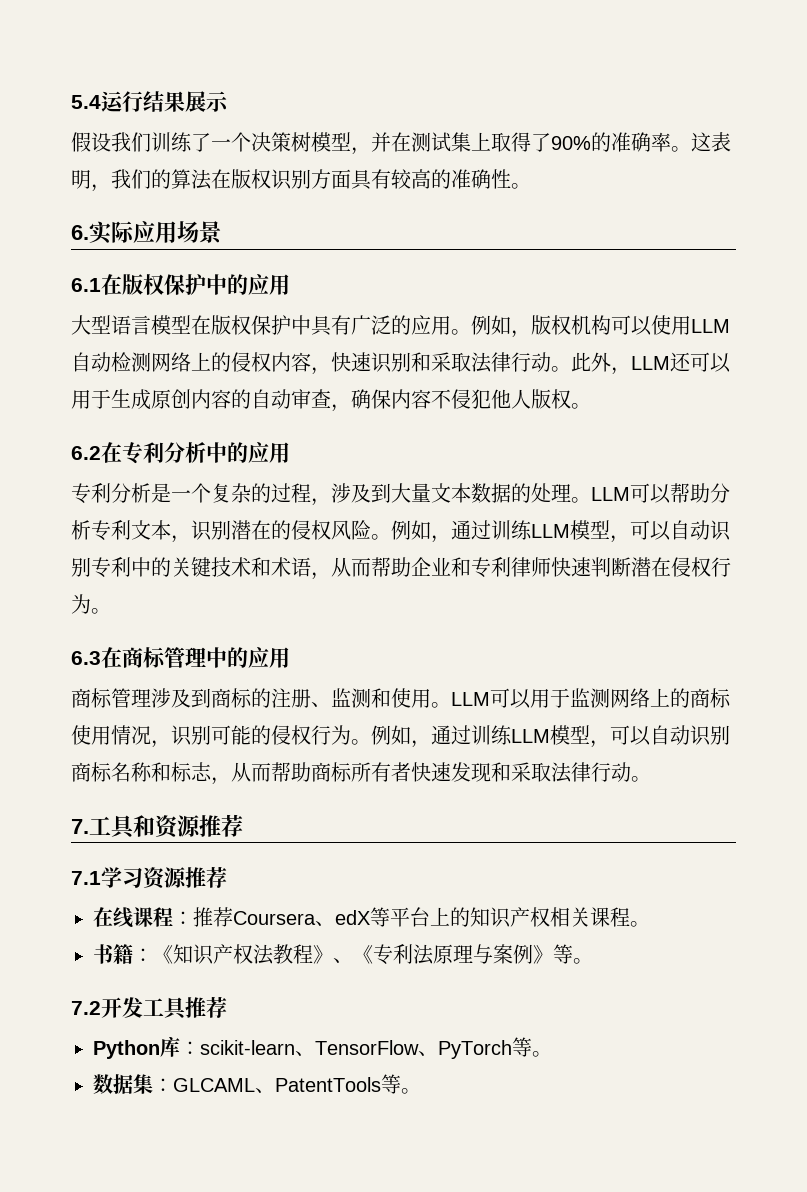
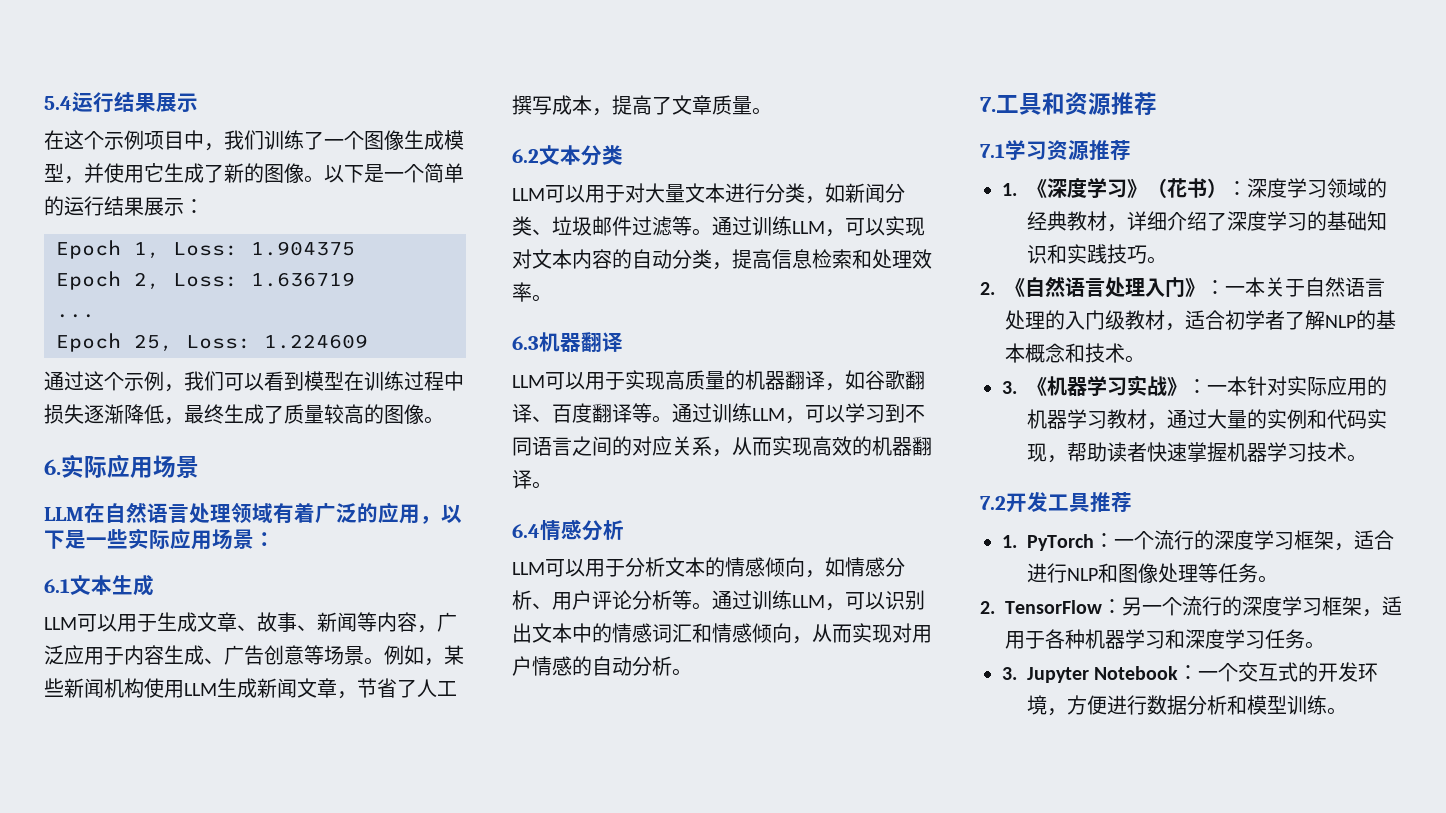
- 假设我们训练了一个决策树模型，并在测试集上取得了90%的准确率。这表明，我们的算法在版权识别方面具有较高的准确性。
+ 在这个示例项目中，我们训练了一个图像生成模型，并使用它生成了新的图像。以下是一个简单的运行结果展示：
+ Epoch 1, Loss: 1.904375
+ Epoch 2, Loss: 1.636719
+ ...
+ Epoch 25, Loss: 1.224609
+ 通过这个示例，我们可以看到模型在训练过程中损失逐渐降低，最终生成了质量较高的图像。
- 6.1在版权保护中的应用
- 大型语言模型在版权保护中具有广泛的应用。例如，版权机构可以使用LLM自动检测网络上的侵权内容，快速识别和采取法律行动。此外，LLM还可以用于生成原创内容的自动审查，确保内容不侵犯他人版权。
- 6.2在专利分析中的应用
- 专利分析是一个复杂的过程，涉及到大量文本数据的处理。LLM可以帮助分析专利文本，识别潜在的侵权风险。例如，通过训练LLM模型，可以自动识别专利中的关键技术和术语，从而帮助企业和专利律师快速判断潜在侵权行为。
- 6.3在商标管理中的应用
- 商标管理涉及到商标的注册、监测和使用。LLM可以用于监测网络上的商标使用情况，识别可能的侵权行为。例如，通过训练LLM模型，可以自动识别商标名称和标志，从而帮助商标所有者快速发现和采取法律行动。
+ LLM在自然语言处理领域有着广泛的应用，以下是一些实际应用场景：
+ 6.1文本生成
+ LLM可以用于生成文章、故事、新闻等内容，广泛应用于内容生成、广告创意等场景。例如，某些新闻机构使用LLM生成新闻文章，节省了人工撰写成本，提高了文章质量。
+ 6.2文本分类
+ LLM可以用于对大量文本进行分类，如新闻分类、垃圾邮件过滤等。通过训练LLM，可以实现对文本内容的自动分类，提高信息检索和处理效率。
+ 6.3机器翻译
+ LLM可以用于实现高质量的机器翻译，如谷歌翻译、百度翻译等。通过训练LLM，可以学习到不同语言之间的对应关系，从而实现高效的机器翻译。
+ 6.4情感分析
+ LLM可以用于分析文本的情感倾向，如情感分析、用户评论分析等。通过训练LLM，可以识别出文本中的情感词汇和情感倾向，从而实现对用户情感的自动分析。
- 在线课程：推荐Coursera、edX等平台上的知识产权相关课程。
- 书籍：《知识产权法教程》、《专利法原理与案例》等。
+ 1.《深度学习》（花书）：深度学习领域的经典教材，详细介绍了深度学习的基础知识和实践技巧。
+ 2.《自然语言处理入门》：一本关于自然语言处理的入门级教材，适合初学者了解NLP的基本概念和技术。
+ 3.《机器学习实战》：一本针对实际应用的机器学习教材，通过大量的实例和代码实现，帮助读者快速掌握机器学习技术。
- Python库：scikit-learn、TensorFlow、PyTorch等。
- 数据集：GLCAML、PatentTools等。
+ 1. PyTorch：一个流行的深度学习框架，适合进行NLP和图像处理等任务。
+ 2. TensorFlow：另一个流行的深度学习框架，适用于各种机器学习和深度学习任务。
+ 3. Jupyter Notebook：一个交互式的开发环境，方便进行数据分析和模型训练。

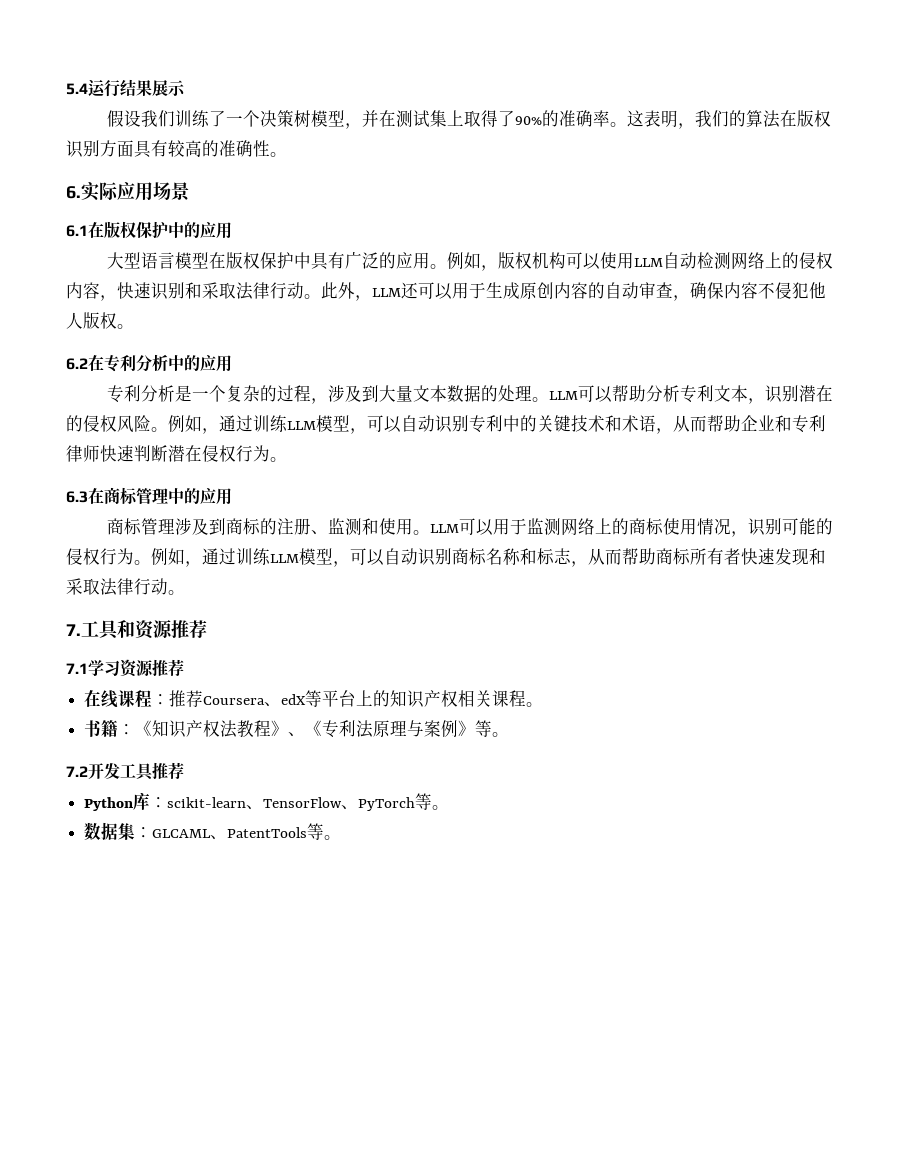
- 在这个示例项目中，我们训练了一个图像生成模型，并使用它生成了新的图像。以下是一个简单的运行结果展示：
- Epoch 1, Loss: 1.904375
- Epoch 2, Loss: 1.636719
- ...
- Epoch 25, Loss: 1.224609
- 通过这个示例，我们可以看到模型在训练过程中损失逐渐降低，最终生成了质量较高的图像。
+ 假设我们训练了一个决策树模型，并在测试集上取得了90%的准确率。这表明，我们的算法在版权识别方面具有较高的准确性。
- LLM在自然语言处理领域有着广泛的应用，以下是一些实际应用场景：
- 6.1文本生成
- LLM可以用于生成文章、故事、新闻等内容，广泛应用于内容生成、广告创意等场景。例如，某些新闻机构使用LLM生成新闻文章，节省了人工撰写成本，提高了文章质量。
- 6.2文本分类
- LLM可以用于对大量文本进行分类，如新闻分类、垃圾邮件过滤等。通过训练LLM，可以实现对文本内容的自动分类，提高信息检索和处理效率。
- 6.3机器翻译
- LLM可以用于实现高质量的机器翻译，如谷歌翻译、百度翻译等。通过训练LLM，可以学习到不同语言之间的对应关系，从而实现高效的机器翻译。
- 6.4情感分析
- LLM可以用于分析文本的情感倾向，如情感分析、用户评论分析等。通过训练LLM，可以识别出文本中的情感词汇和情感倾向，从而实现对用户情感的自动分析。
+ 6.1在版权保护中的应用
+ 大型语言模型在版权保护中具有广泛的应用。例如，版权机构可以使用LLM自动检测网络上的侵权内容，快速识别和采取法律行动。此外，LLM还可以用于生成原创内容的自动审查，确保内容不侵犯他人版权。
+ 6.2在专利分析中的应用
+ 专利分析是一个复杂的过程，涉及到大量文本数据的处理。LLM可以帮助分析专利文本，识别潜在的侵权风险。例如，通过训练LLM模型，可以自动识别专利中的关键技术和术语，从而帮助企业和专利律师快速判断潜在侵权行为。
+ 6.3在商标管理中的应用
+ 商标管理涉及到商标的注册、监测和使用。LLM可以用于监测网络上的商标使用情况，识别可能的侵权行为。例如，通过训练LLM模型，可以自动识别商标名称和标志，从而帮助商标所有者快速发现和采取法律行动。
- 1.《深度学习》（花书）：深度学习领域的经典教材，详细介绍了深度学习的基础知识和实践技巧。
- 2.《自然语言处理入门》：一本关于自然语言处理的入门级教材，适合初学者了解NLP的基本概念和技术。
- 3.《机器学习实战》：一本针对实际应用的机器学习教材，通过大量的实例和代码实现，帮助读者快速掌握机器学习技术。
+ 在线课程：推荐Coursera、edX等平台上的知识产权相关课程。
+ 书籍：《知识产权法教程》、《专利法原理与案例》等。
- 1. PyTorch：一个流行的深度学习框架，适合进行NLP和图像处理等任务。
- 2. TensorFlow：另一个流行的深度学习框架，适用于各种机器学习和深度学习任务。
- 3. Jupyter Notebook：一个交互式的开发环境，方便进行数据分析和模型训练。
+ Python库：scikit-learn、TensorFlow、PyTorch等。
+ 数据集：GLCAML、PatentTools等。

